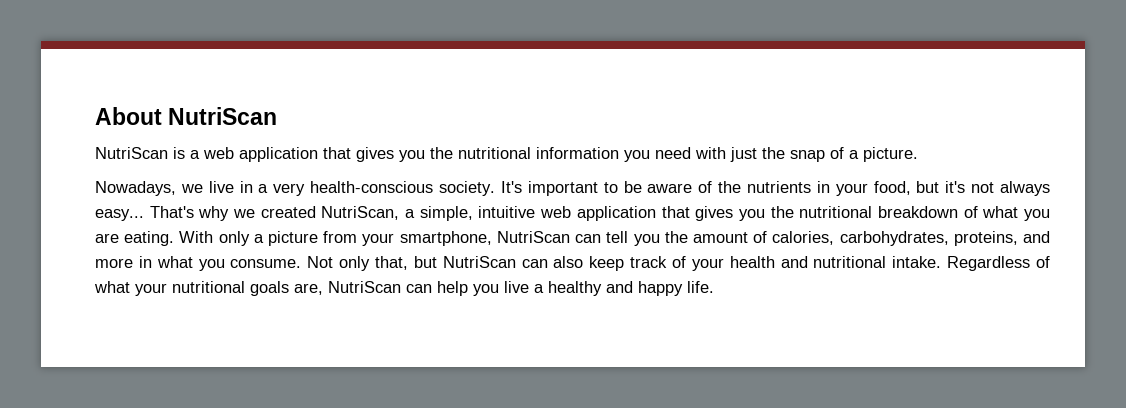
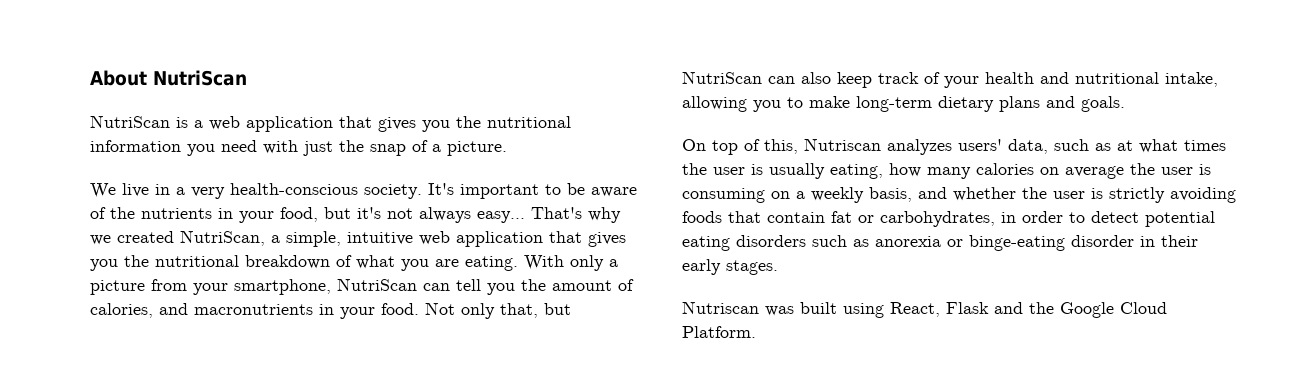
- Nowadays, we live in a very health-conscious society.
+ We live in a very health-conscious society.
- With only a picture from your smartphone, NutriScan can tell you the amount of calories, carbohydrates, proteins, and more in what you consume.
+ With only a picture from your smartphone, NutriScan can tell you the amount of calories, and macronutrients in your food.
- Not only that, but NutriScan can also keep track of your health and nutritional intake. Regardless of what your nutritional goals are, NutriScan can help you live a healthy and happy life.
+ Not only that, but NutriScan can also keep track of your health and nutritional intake, allowing you to make long-term dietary plans and goals.
+ On top of this, Nutriscan analyzes users' data, such as at what times the user is usually eating, how many calories on average the user is consuming on a weekly basis, and whether the user is strictly avoiding foods that contain fat or carbohydrates, in order to detect potential eating disorders such as anorexia or binge-eating disorder in their early stages.
+ Nutriscan was built using React, Flask and the Google Cloud Platform.

